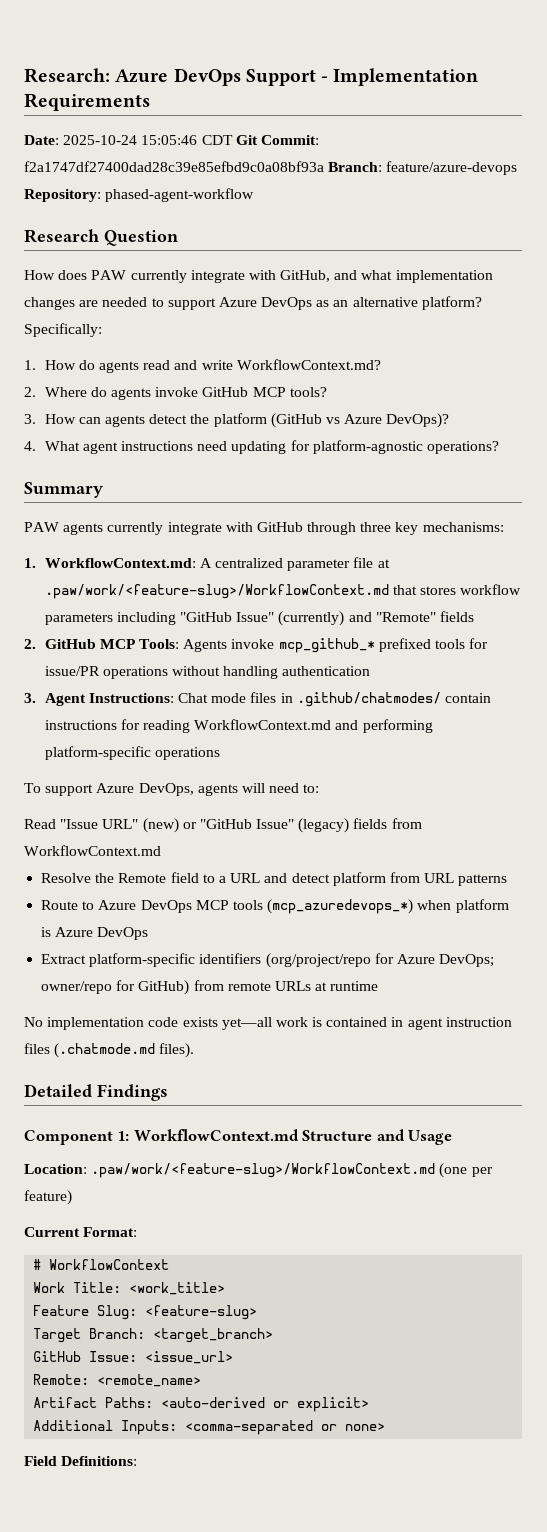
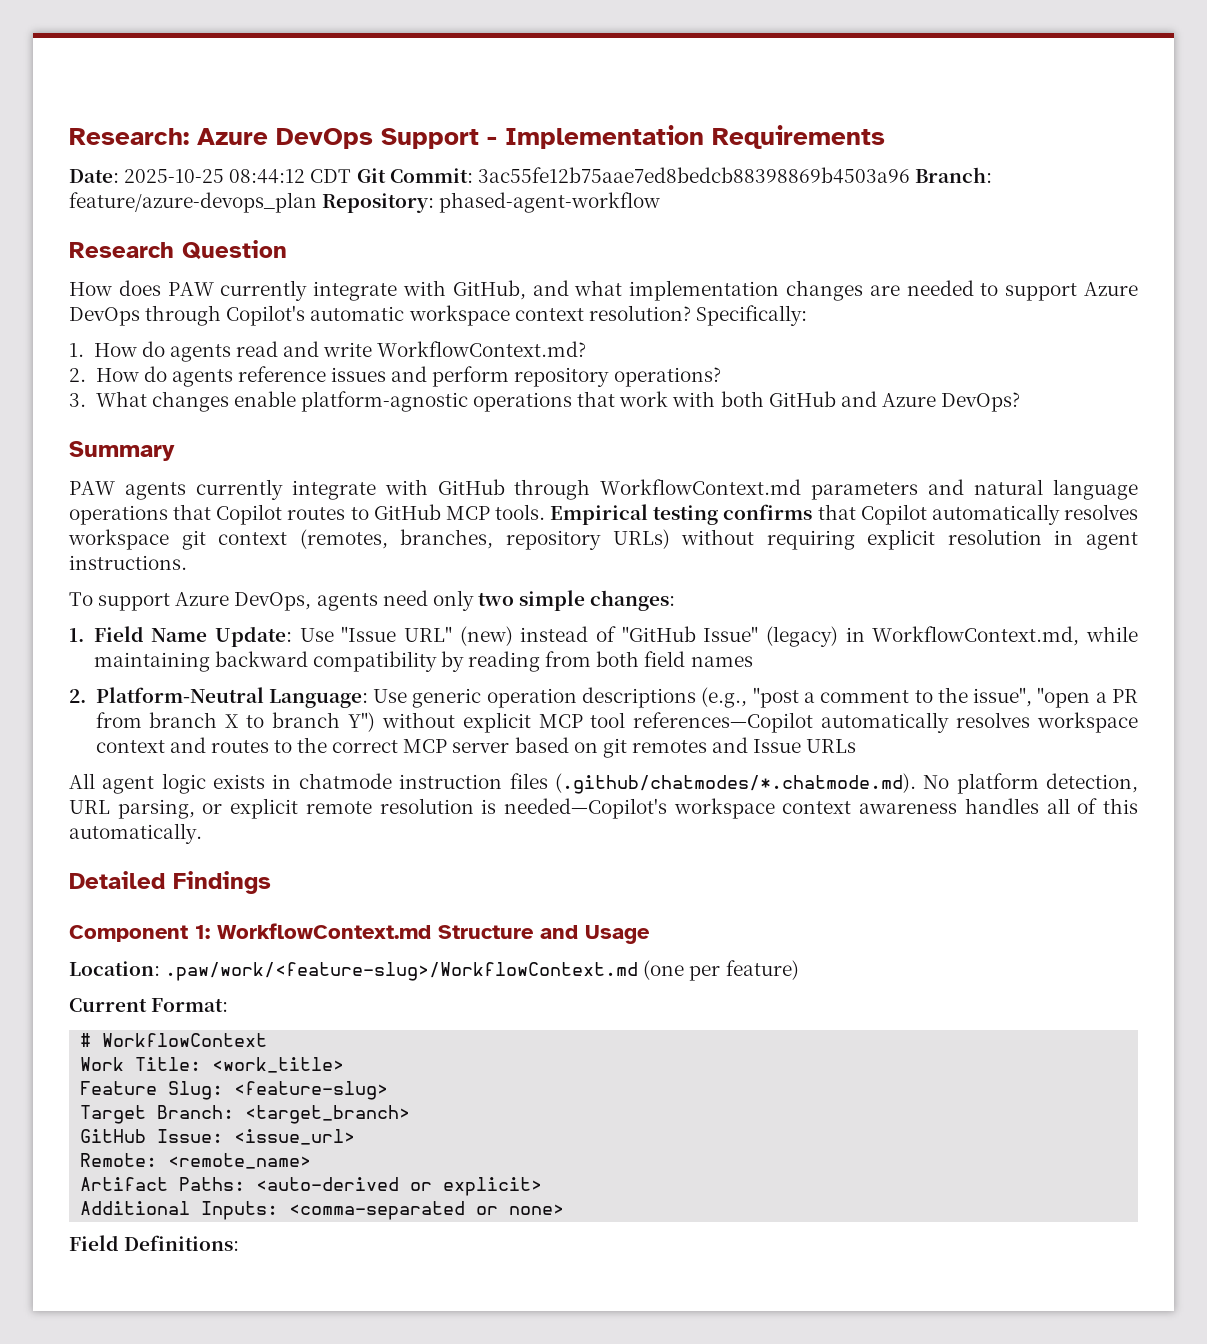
- Date: 2025-10-24 15:05:46 CDT Git Commit: f2a1747df27400dad28c39e85efbd9c0a08bf93a Branch: feature/azure-devops Repository: phased-agent-workflow
+ Date: 2025-10-25 08:44:12 CDT Git Commit: 3ac55fe12b75aae7ed8bedcb88398869b4503a96 Branch: feature/azure-devops_plan Repository: phased-agent-workflow
- How does PAW currently integrate with GitHub, and what implementation changes are needed to support Azure DevOps as an alternative platform?
+ How does PAW currently integrate with GitHub, and what implementation changes are needed to support Azure DevOps through Copilot's automatic workspace context resolution?
- 2. Where do agents invoke GitHub MCP tools?
- 3. How can agents detect the platform (GitHub vs Azure DevOps)?
- 4. What agent instructions need updating for platform-agnostic operations?
+ 2. How do agents reference issues and perform repository operations?
+ 3. What changes enable platform-agnostic operations that work with both GitHub and Azure DevOps?
- PAW agents currently integrate with GitHub through three key mechanisms:
- 1. WorkflowContext.md: A centralized parameter file at .paw/work/<feature-slug>/WorkflowContext.md that stores workflow parameters including "GitHub Issue" (currently) and "Remote" fields
- 2. GitHub MCP Tools: Agents invoke mcp_github_* prefixed tools for issue/PR operations without handling authentication
- 3. Agent Instructions: Chat mode files in .github/chatmodes/ contain instructions for reading WorkflowContext.md and performing platform-specific operations
+ PAW agents currently integrate with GitHub through WorkflowContext.md parameters and natural language operations that Copilot routes to GitHub MCP tools. Empirical testing confirms that Copilot automatically resolves workspace git context (remotes, branches, repository URLs) without requiring explicit resolution in agent instructions.
- To support Azure DevOps, agents will need to:
- Read "Issue URL" (new) or "GitHub Issue" (legacy) fields from WorkflowContext.md
- Resolve the Remote field to a URL and detect platform from URL patterns
- Route to Azure DevOps MCP tools (mcp_azuredevops_*) when platform is Azure DevOps
- Extract platform-specific identifiers (org/project/repo for Azure DevOps; owner/repo for GitHub) from remote URLs at runtime
- No implementation code exists yet—all work is contained in agent instruction files (.chatmode.md files).
+ To support Azure DevOps, agents need only two simple changes:
+ 1. Field Name Update: Use "Issue URL" (new) instead of "GitHub Issue" (legacy) in WorkflowContext.md, while maintaining backward compatibility by reading from both field names
+ 2. Platform-Neutral Language: Use generic operation descriptions (e.g., "post a comment to the issue", "open a PR from branch X to branch Y") without explicit MCP tool references—Copilot automatically resolves workspace context and routes to the correct MCP server based on git remotes and Issue URLs
+ All agent logic exists in chatmode instruction files (.github/chatmodes/*.chatmode.md). No platform detection, URL parsing, or explicit remote resolution is needed—Copilot's workspace context awareness handles all of this automatically.

